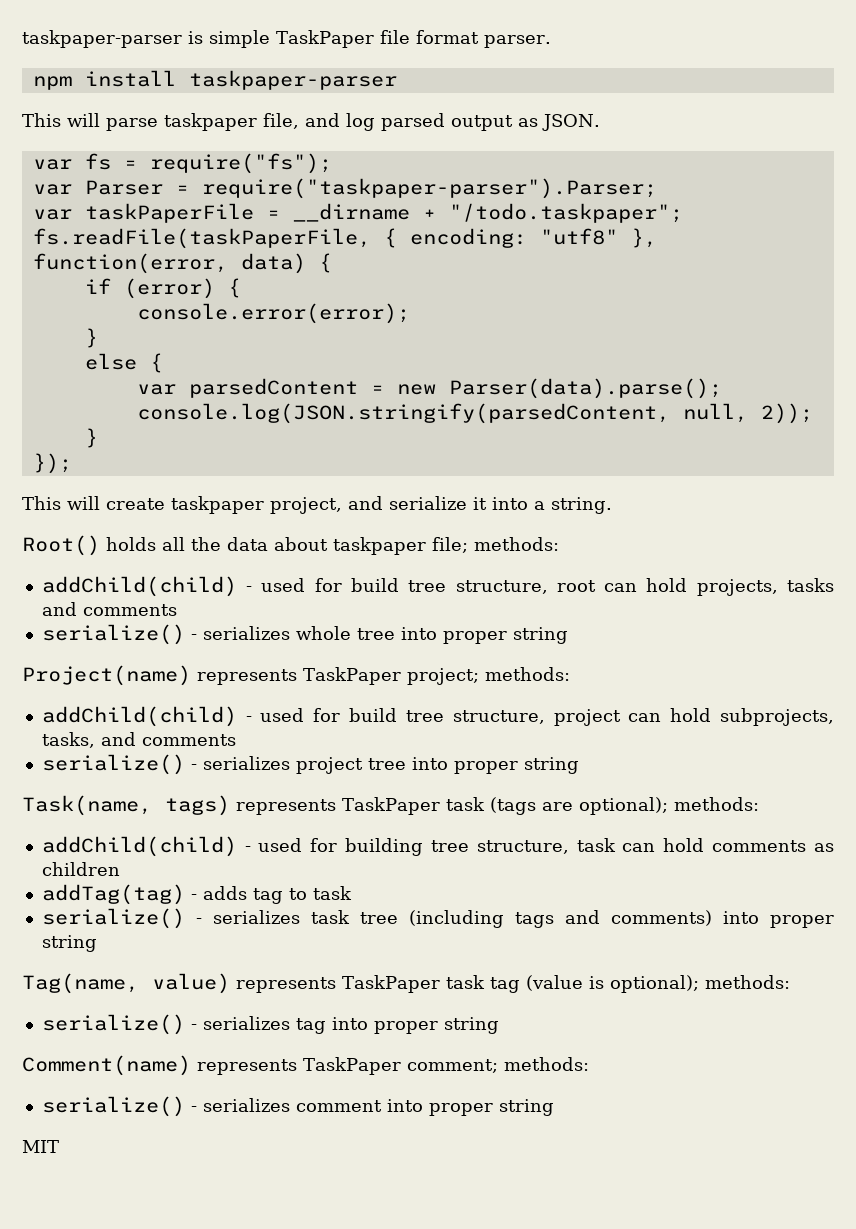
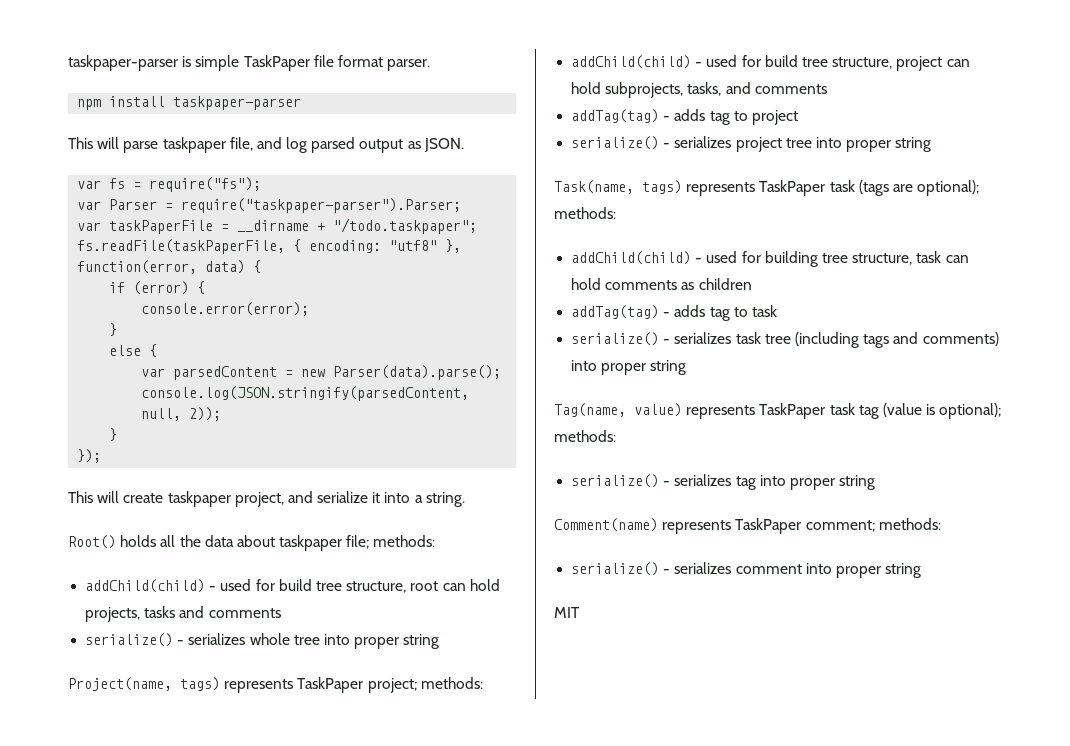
- Project(name) represents TaskPaper project; methods:
+ Project(name, tags) represents TaskPaper project; methods:
+ addTag(tag) - adds tag to project

